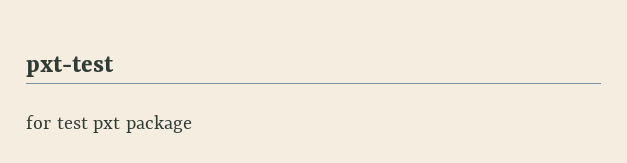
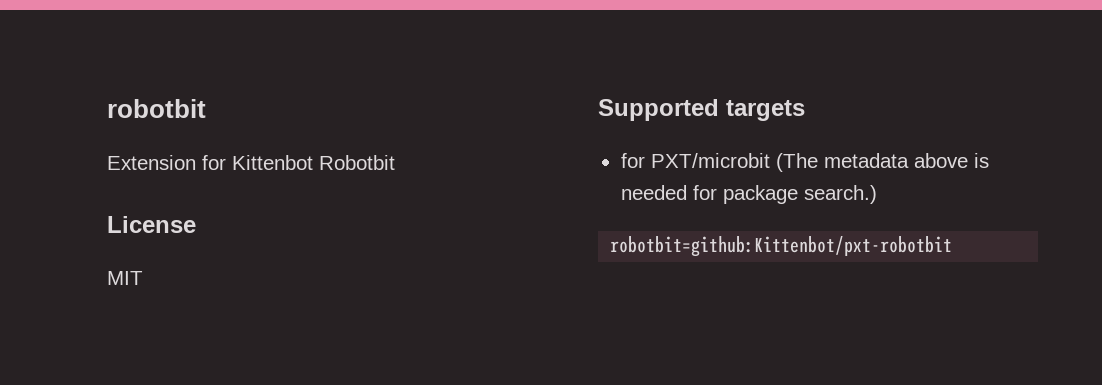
- pxt-test
- for test pxt package
+ robotbit
+ Extension for Kittenbot Robotbit
+ License
+ MIT
+ Supported targets
+ for PXT/microbit (The metadata above is needed for package search.)
+ robotbit=github:Kittenbot/pxt-robotbit

